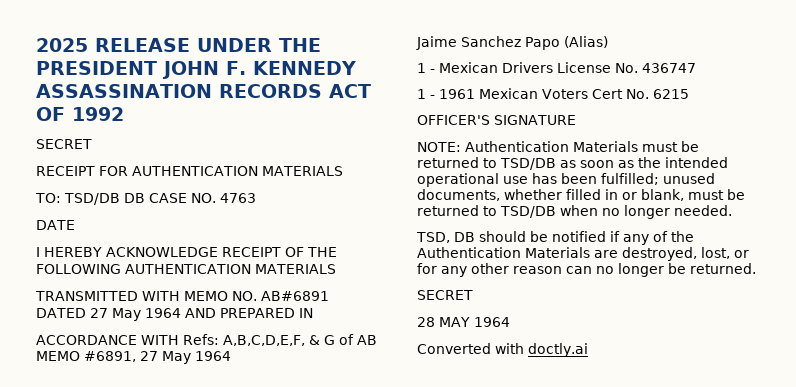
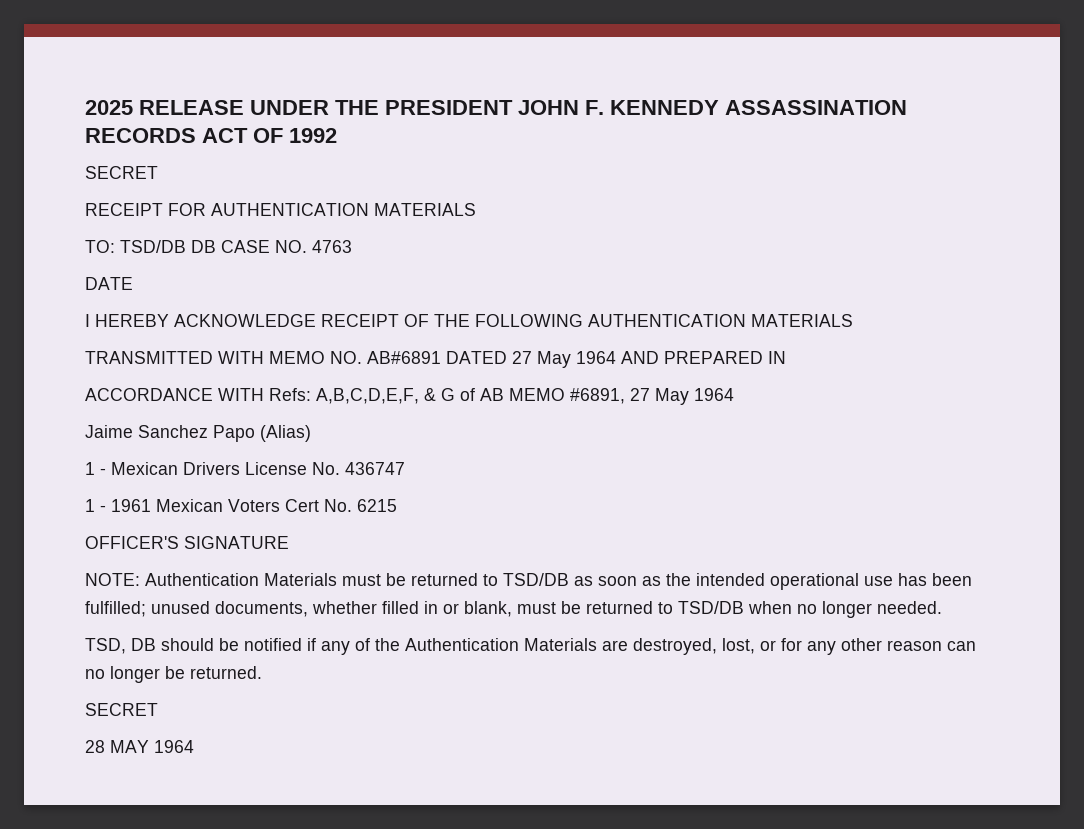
- Converted with doctly.ai

